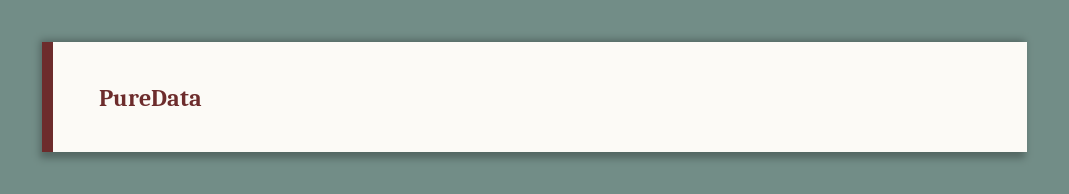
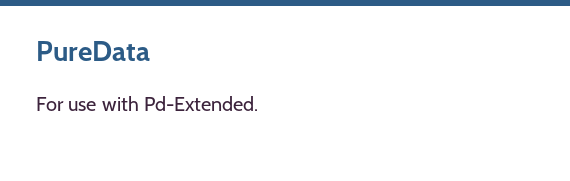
+ For use with Pd-Extended.

